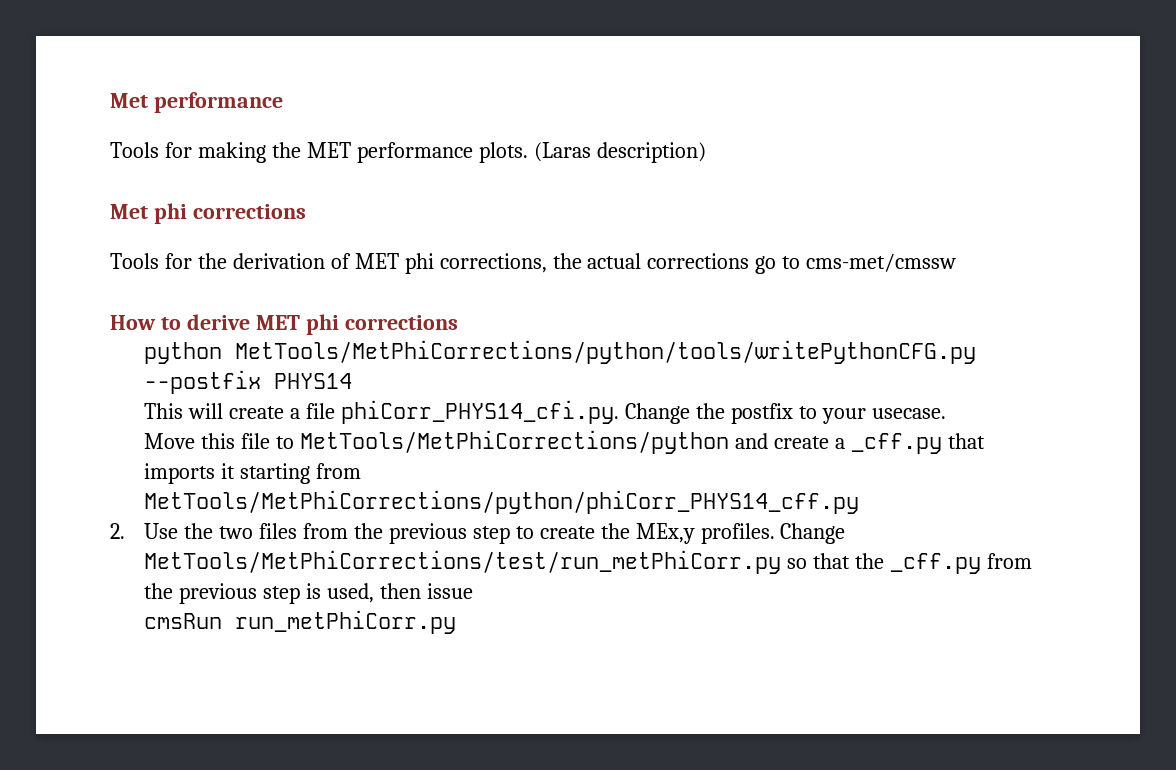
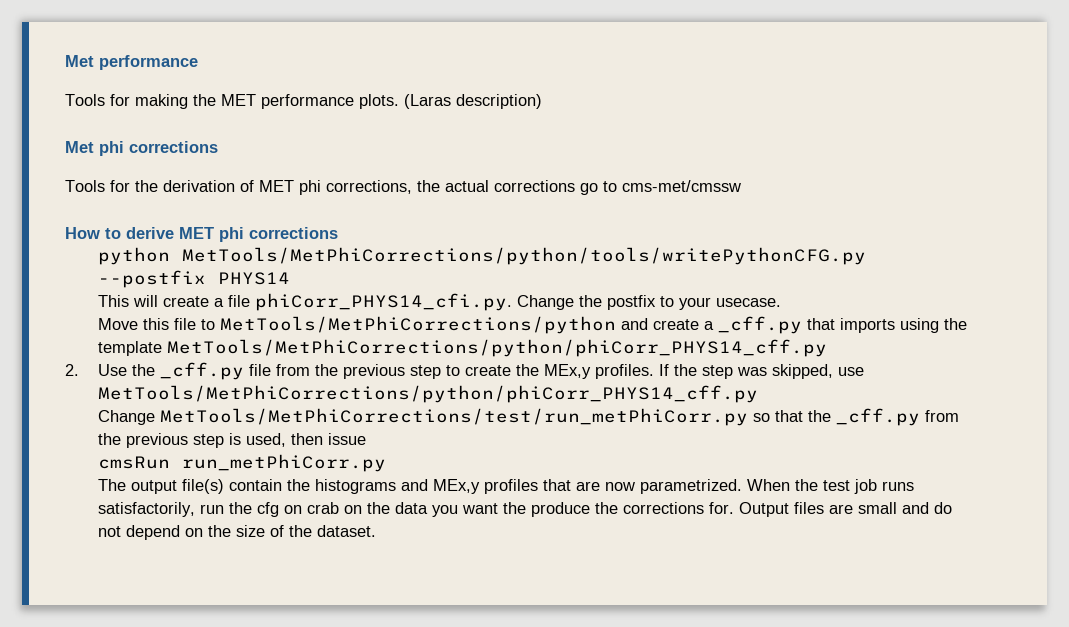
- Move this file to MetTools/MetPhiCorrections/python and create a _cff.py that imports it starting from MetTools/MetPhiCorrections/python/phiCorr_PHYS14_cff.py
+ Move this file to MetTools/MetPhiCorrections/python and create a _cff.py that imports using the template MetTools/MetPhiCorrections/python/phiCorr_PHYS14_cff.py
- 2. Use the two files from the previous step to create the MEx,y profiles. Change MetTools/MetPhiCorrections/test/run_metPhiCorr.py so that the _cff.py from the previous step is used, then issue
+ 2. Use the _cff.py file from the previous step to create the MEx,y profiles. If the step was skipped, use MetTools/MetPhiCorrections/python/phiCorr_PHYS14_cff.py
+ Change MetTools/MetPhiCorrections/test/run_metPhiCorr.py so that the _cff.py from the previous step is used, then issue
+ The output file(s) contain the histograms and MEx,y profiles that are now parametrized. When the test job runs satisfactorily, run the cfg on crab on the data you want the produce the corrections for. Output files are small and do not depend on the size of the dataset.

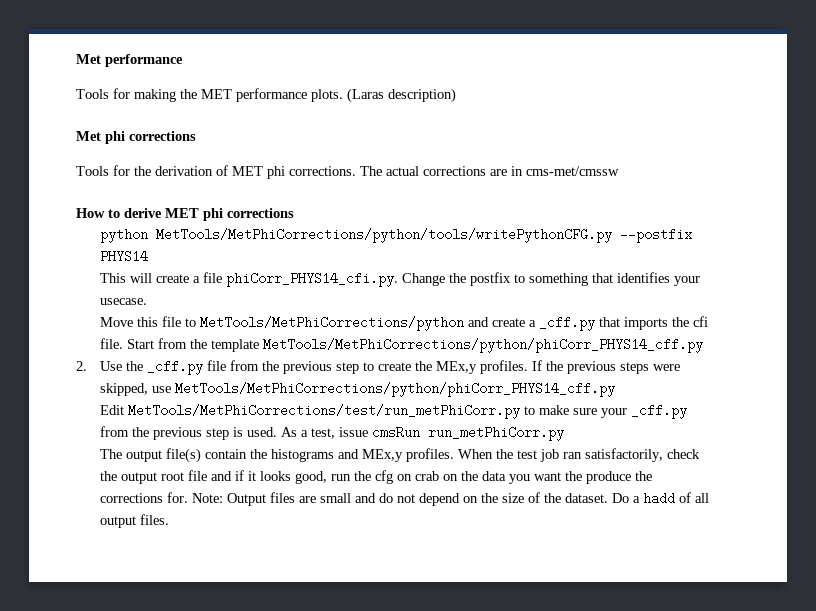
- Tools for the derivation of MET phi corrections, the actual corrections go to cms-met/cmssw
+ Tools for the derivation of MET phi corrections. The actual corrections are in cms-met/cmssw
- This will create a file phiCorr_PHYS14_cfi.py. Change the postfix to your usecase.
+ This will create a file phiCorr_PHYS14_cfi.py. Change the postfix to something that identifies your usecase.
- Move this file to MetTools/MetPhiCorrections/python and create a _cff.py that imports using the template MetTools/MetPhiCorrections/python/phiCorr_PHYS14_cff.py
+ Move this file to MetTools/MetPhiCorrections/python and create a _cff.py that imports the cfi file. Start from the template MetTools/MetPhiCorrections/python/phiCorr_PHYS14_cff.py
- If the step was skipped, use MetTools/MetPhiCorrections/python/phiCorr_PHYS14_cff.py
+ If the previous steps were skipped, use MetTools/MetPhiCorrections/python/phiCorr_PHYS14_cff.py
- Change MetTools/MetPhiCorrections/test/run_metPhiCorr.py so that the _cff.py from the previous step is used, then issue
- cmsRun run_metPhiCorr.py
+ Edit MetTools/MetPhiCorrections/test/run_metPhiCorr.py to make sure your _cff.py from the previous step is used. As a test, issue cmsRun run_metPhiCorr.py
- The output file(s) contain the histograms and MEx,y profiles that are now parametrized. When the test job runs satisfactorily, run the cfg on crab on the data you want the produce the corrections for.
+ The output file(s) contain the histograms and MEx,y profiles. When the test job ran satisfactorily, check the output root file and if it looks good, run the cfg on crab on the data you want the produce the corrections for.
- Output files are small and do not depend on the size of the dataset.
+ Note: Output files are small and do not depend on the size of the dataset.
+ Do a hadd of all output files.

